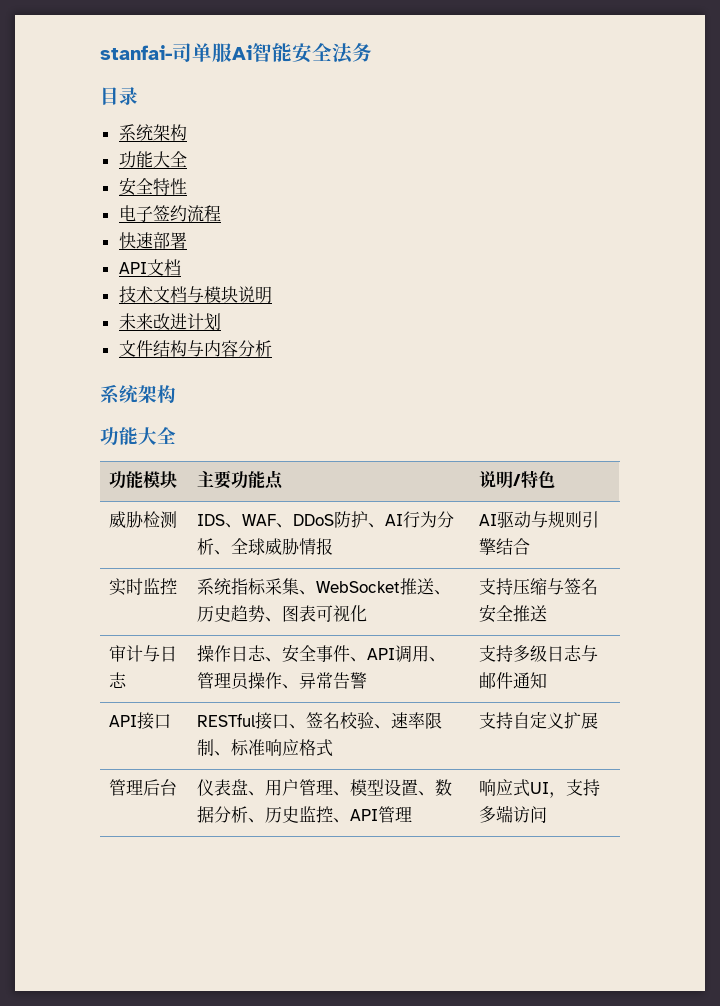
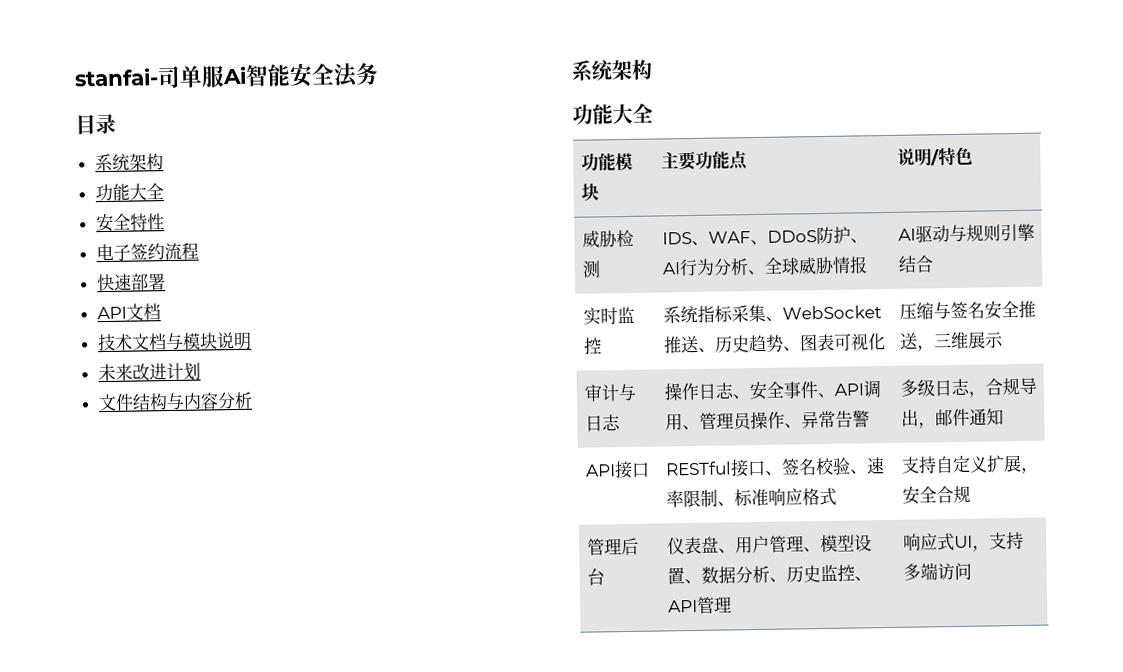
- 实时监控 | 系统指标采集、WebSocket推送、历史趋势、图表可视化 | 支持压缩与签名安全推送
+ 实时监控 | 系统指标采集、WebSocket推送、历史趋势、图表可视化 | 压缩与签名安全推送，三维展示
- 审计与日志 | 操作日志、安全事件、API调用、管理员操作、异常告警 | 支持多级日志与邮件通知
+ 审计与日志 | 操作日志、安全事件、API调用、管理员操作、异常告警 | 多级日志，合规导出，邮件通知
- API接口 | RESTful接口、签名校验、速率限制、标准响应格式 | 支持自定义扩展
+ API接口 | RESTful接口、签名校验、速率限制、标准响应格式 | 支持自定义扩展，安全合规

